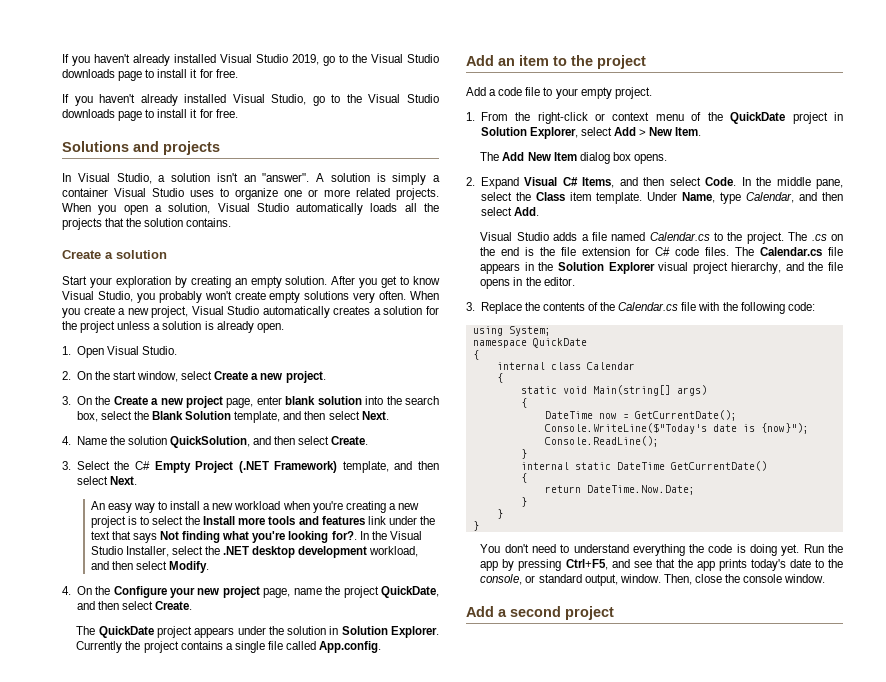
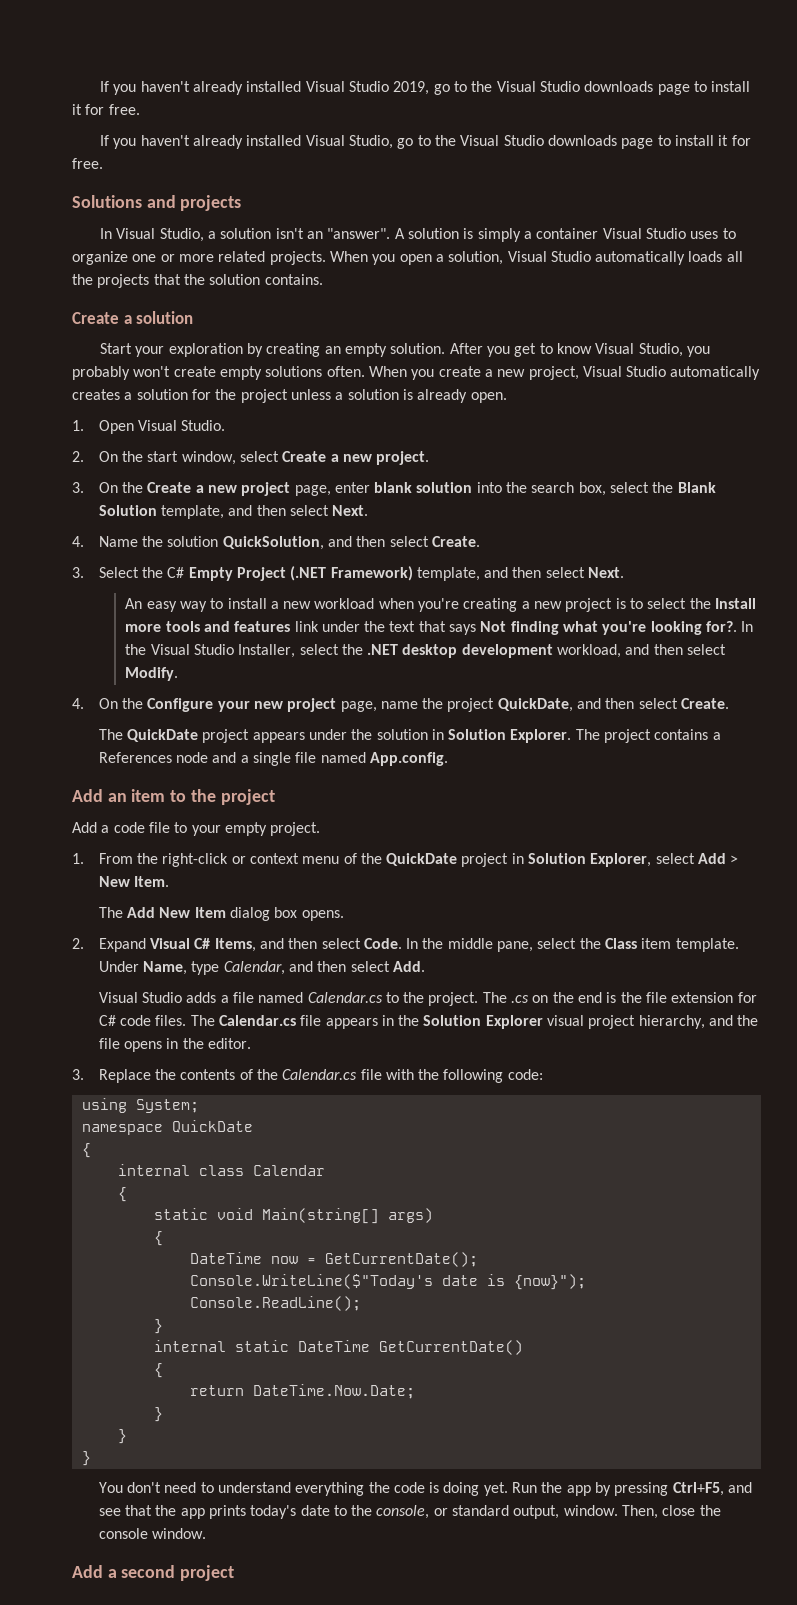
- After you get to know Visual Studio, you probably won't create empty solutions very often.
+ After you get to know Visual Studio, you probably won't create empty solutions often.
- Currently the project contains a single file called App.config.
+ The project contains a References node and a single file named App.config.

